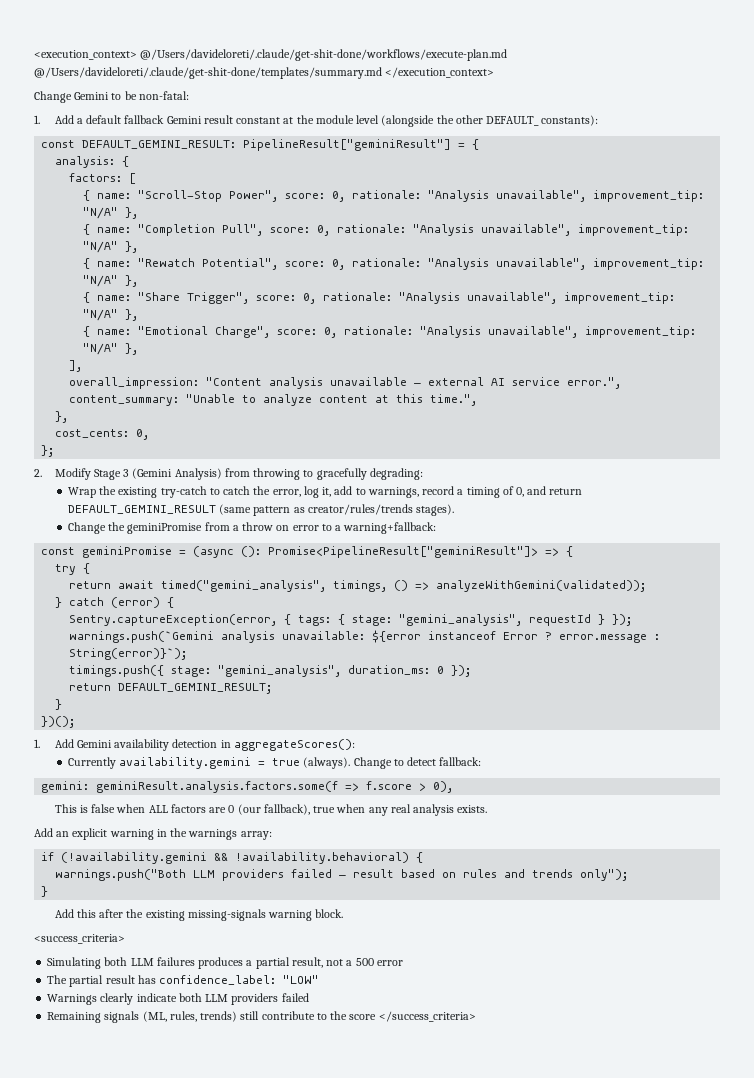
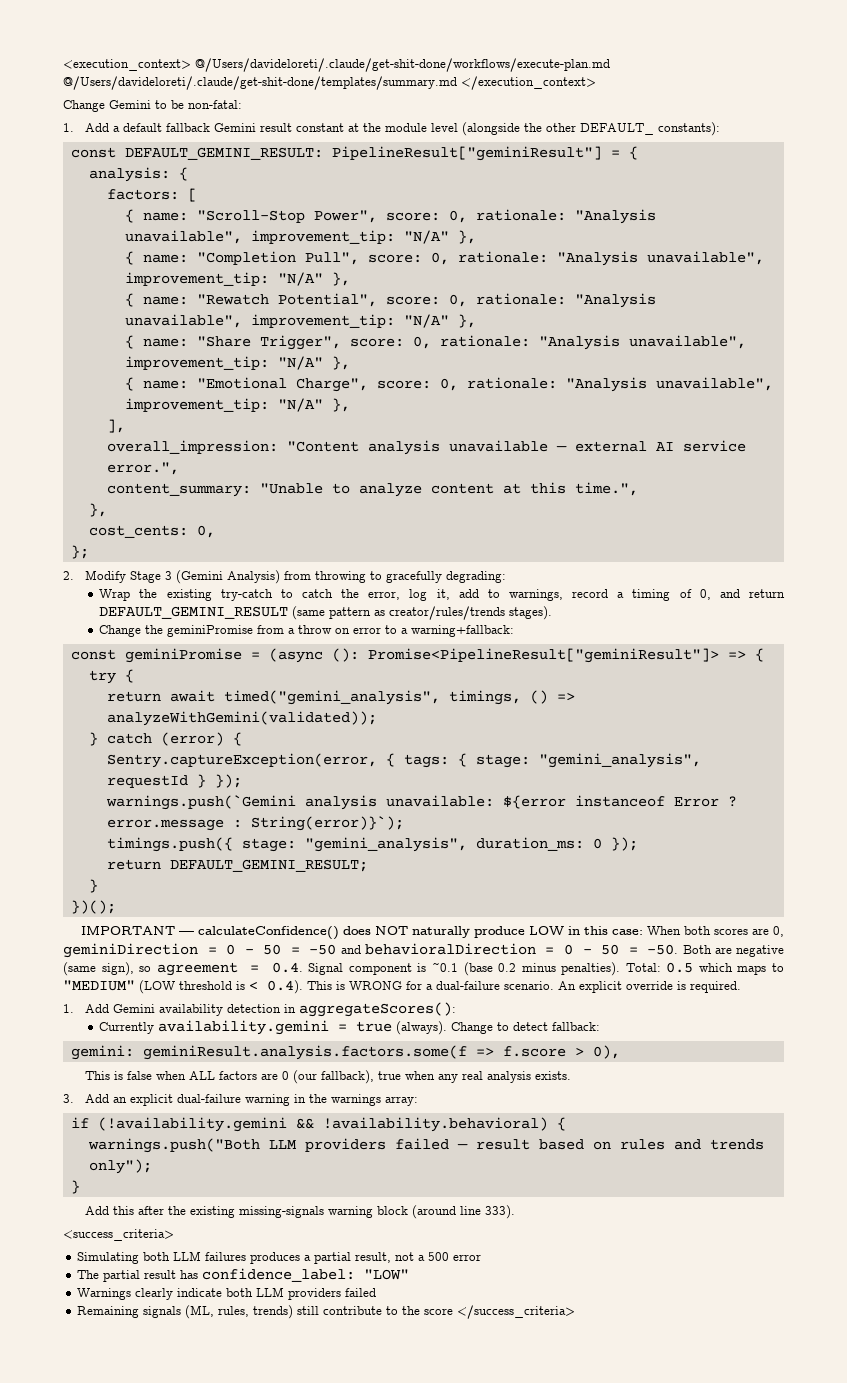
+ IMPORTANT — calculateConfidence() does NOT naturally produce LOW in this case: When both scores are 0, geminiDirection = 0 - 50 = -50 and behavioralDirection = 0 - 50 = -50. Both are negative (same sign), so agreement = 0.4. Signal component is ~0.1 (base 0.2 minus penalties). Total: 0.5 which maps to "MEDIUM" (LOW threshold is < 0.4). This is WRONG for a dual-failure scenario. An explicit override is required.
- Add an explicit warning in the warnings array:
+ 3. Add an explicit dual-failure warning in the warnings array:
- Add this after the existing missing-signals warning block.
+ Add this after the existing missing-signals warning block (around line 333).

